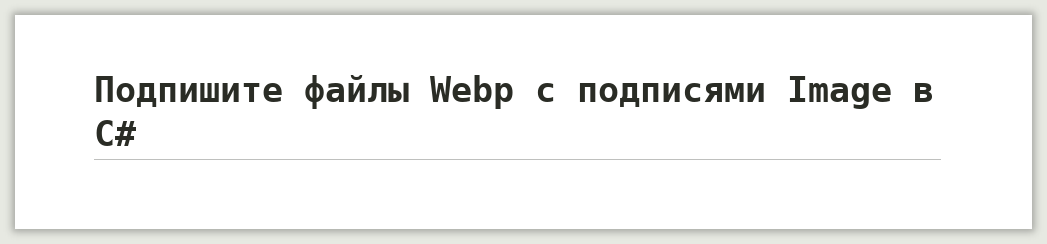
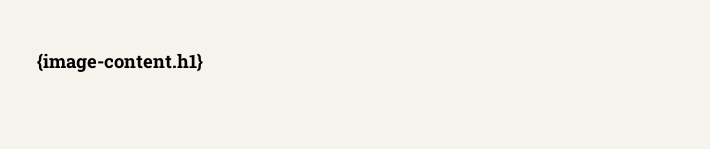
- Подпишите файлы Webp с подписями Image в C#
+ {image-content.h1}

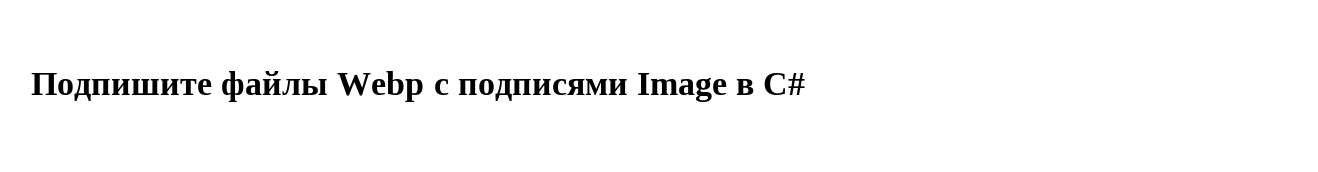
- {image-content.h1}
+ Подпишите файлы Webp с подписями Image в C#

